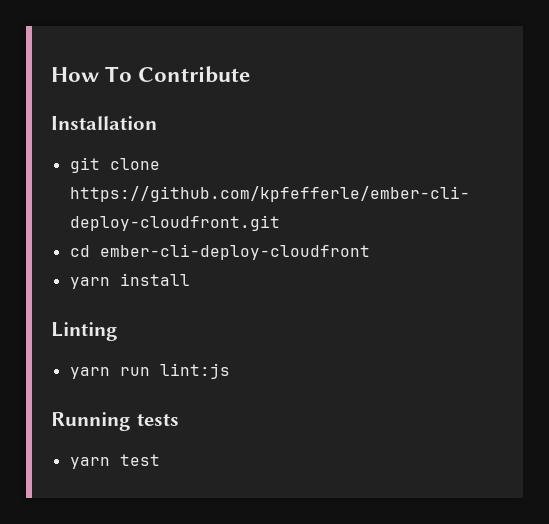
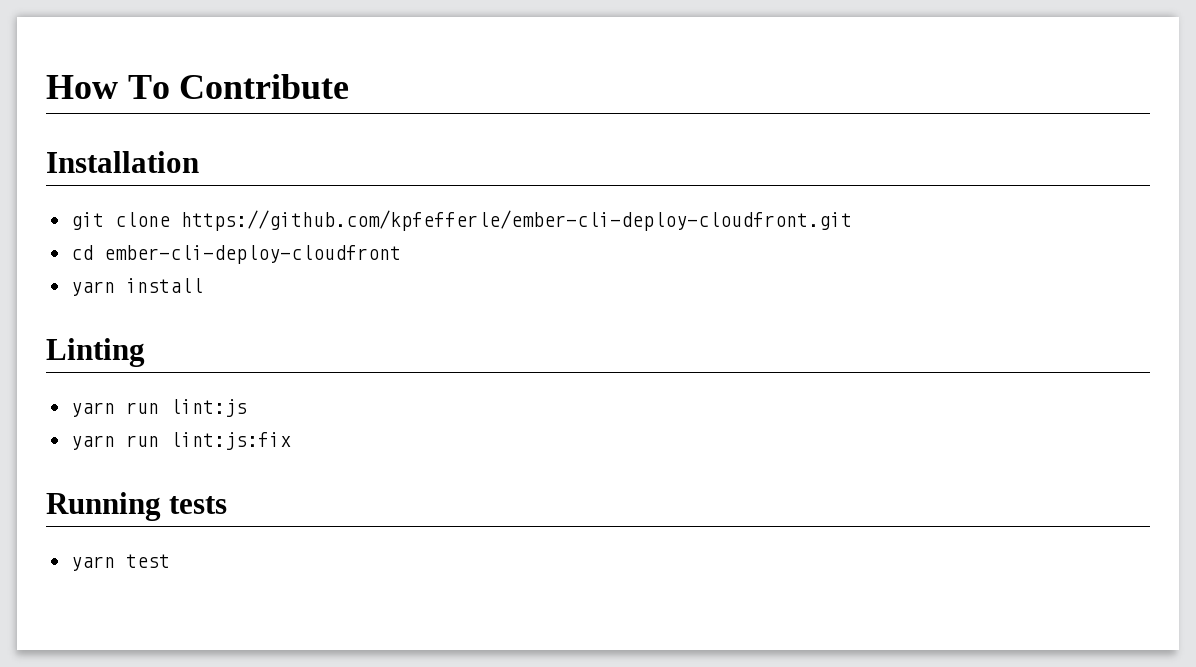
+ yarn run lint:js:fix

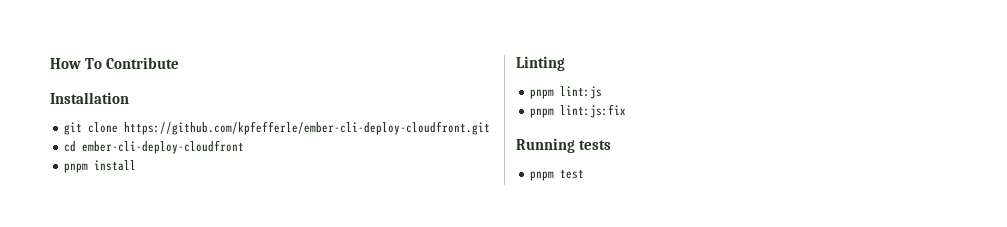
- yarn install
+ pnpm install
- yarn run lint:js
+ pnpm lint:js
- yarn run lint:js:fix
+ pnpm lint:js:fix
- yarn test
+ pnpm test

